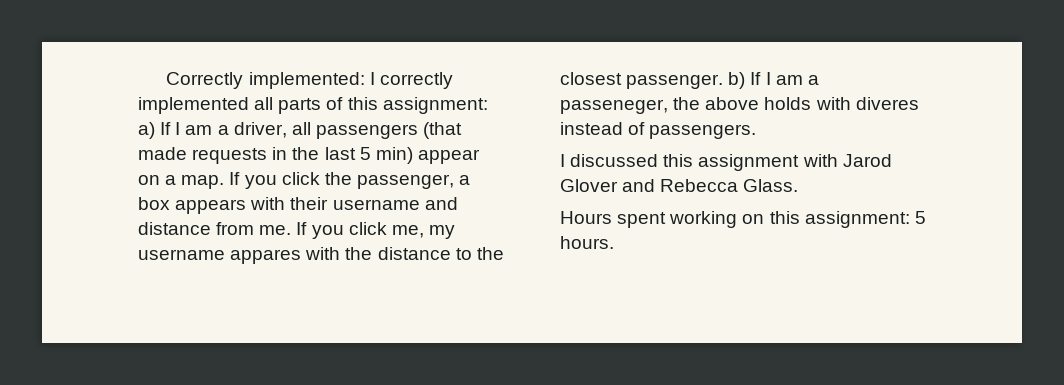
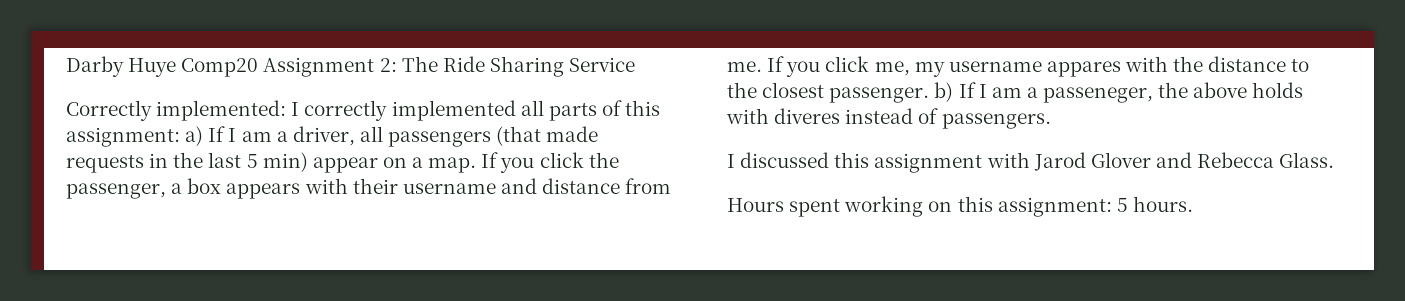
+ Darby Huye Comp20 Assignment 2: The Ride Sharing Service

